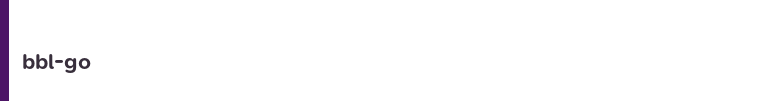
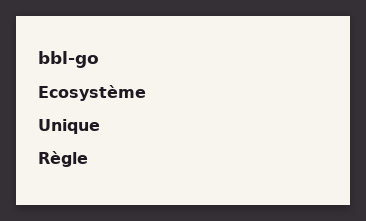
+ Ecosystème
+ Unique
+ Règle

